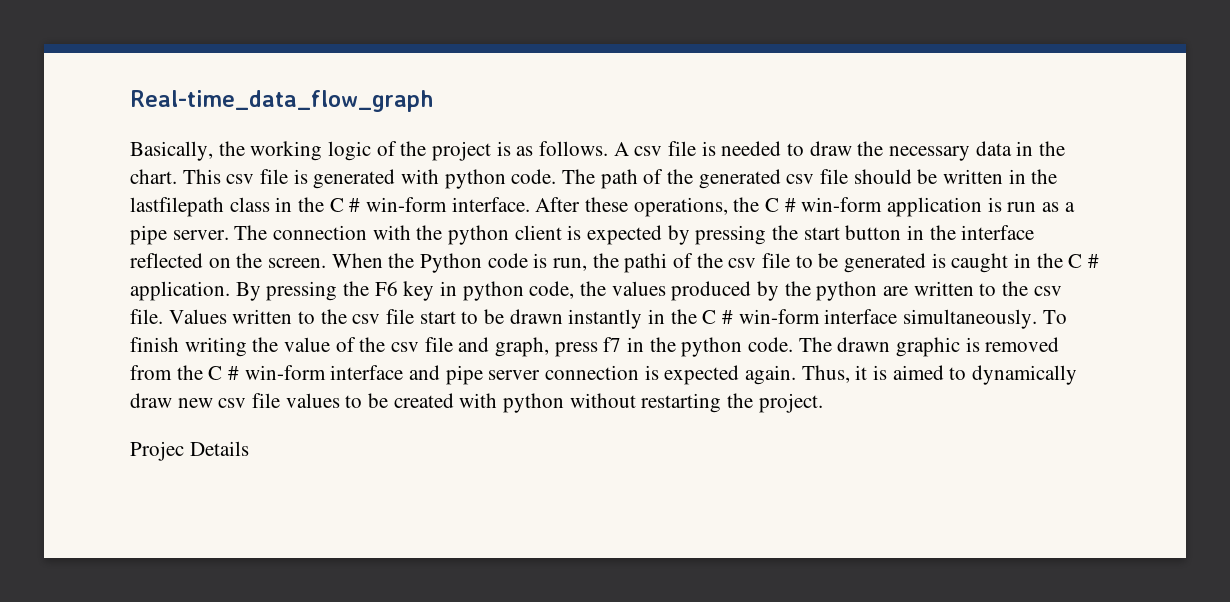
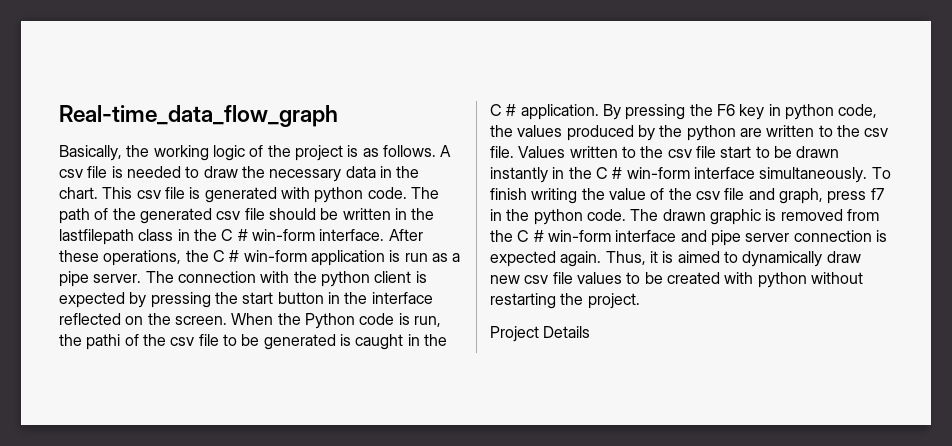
- Projec Details
+ Project Details

